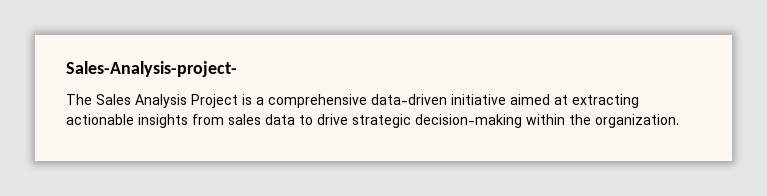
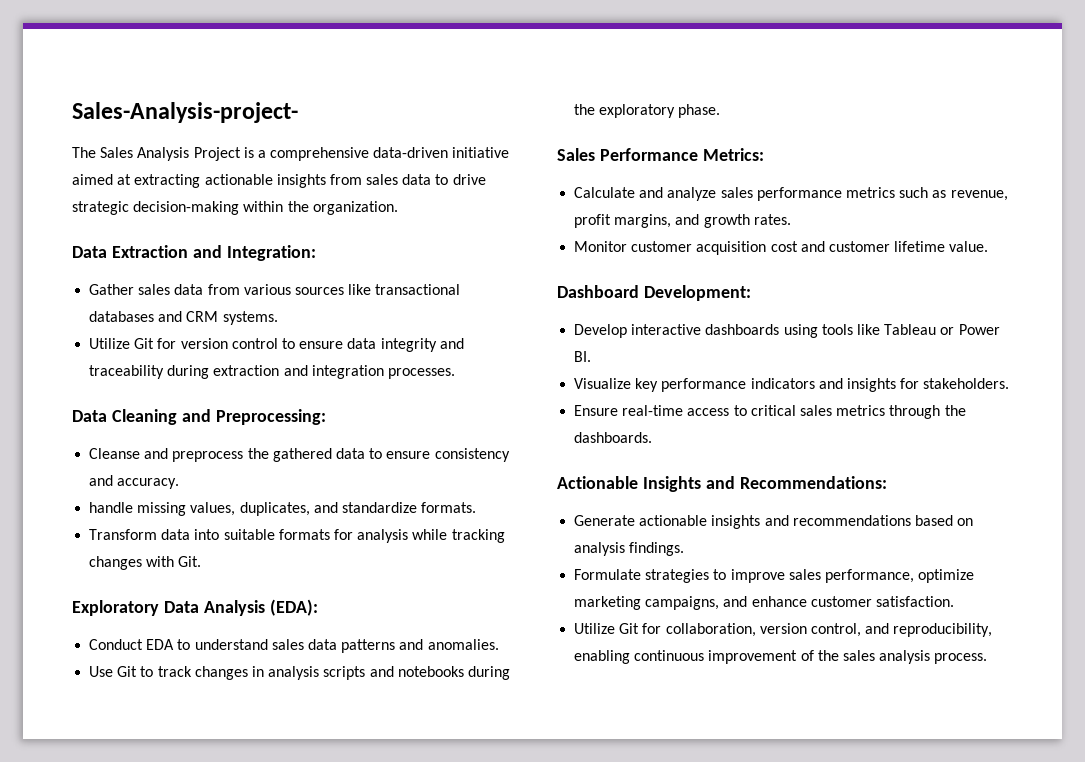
+ Data Extraction and Integration:
+ Gather sales data from various sources like transactional databases and CRM systems.
+ Utilize Git for version control to ensure data integrity and traceability during extraction and integration processes.
+ Data Cleaning and Preprocessing:
+ Cleanse and preprocess the gathered data to ensure consistency and accuracy.
+ handle missing values, duplicates, and standardize formats.
+ Transform data into suitable formats for analysis while tracking changes with Git.
+ Exploratory Data Analysis (EDA):
+ Conduct EDA to understand sales data patterns and anomalies.
+ Use Git to track changes in analysis scripts and notebooks during the exploratory phase.
+ Sales Performance Metrics:
+ Calculate and analyze sales performance metrics such as revenue, profit margins, and growth rates.
+ Monitor customer acquisition cost and customer lifetime value.
+ Dashboard Development:
+ Develop interactive dashboards using tools like Tableau or Power BI.
+ Visualize key performance indicators and insights for stakeholders.
+ Ensure real-time access to critical sales metrics through the dashboards.
+ Actionable Insights and Recommendations:
+ Generate actionable insights and recommendations based on analysis findings.
+ Formulate strategies to improve sales performance, optimize marketing campaigns, and enhance customer satisfaction.
+ Utilize Git for collaboration, version control, and reproducibility, enabling continuous improvement of the sales analysis process.

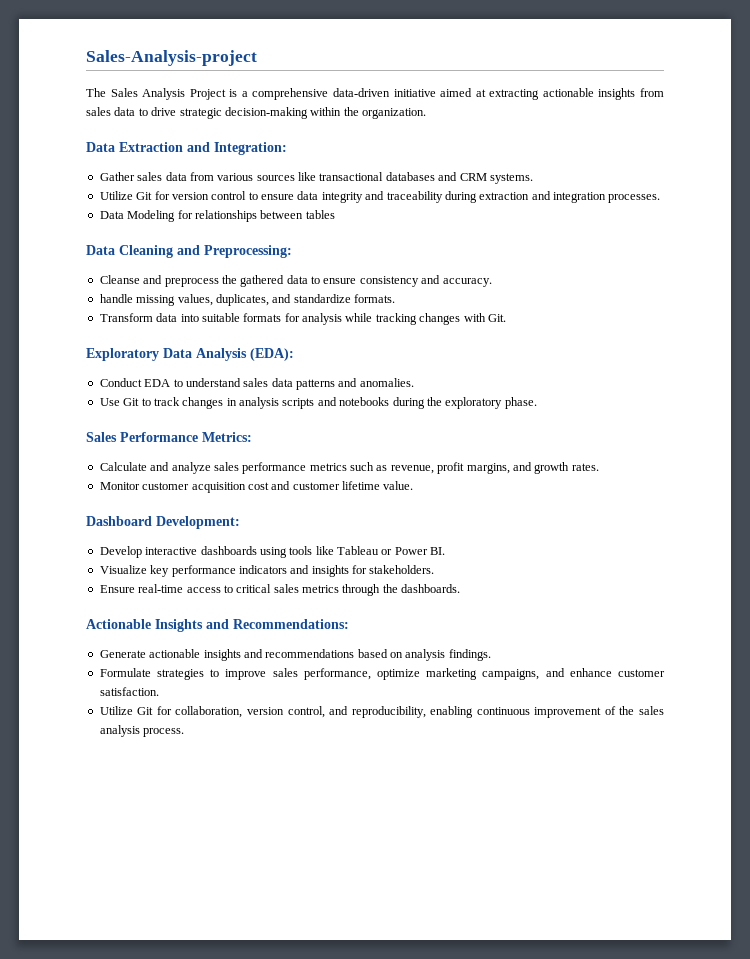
- Sales-Analysis-project-
+ Sales-Analysis-project
+ Data Modeling for relationships between tables

